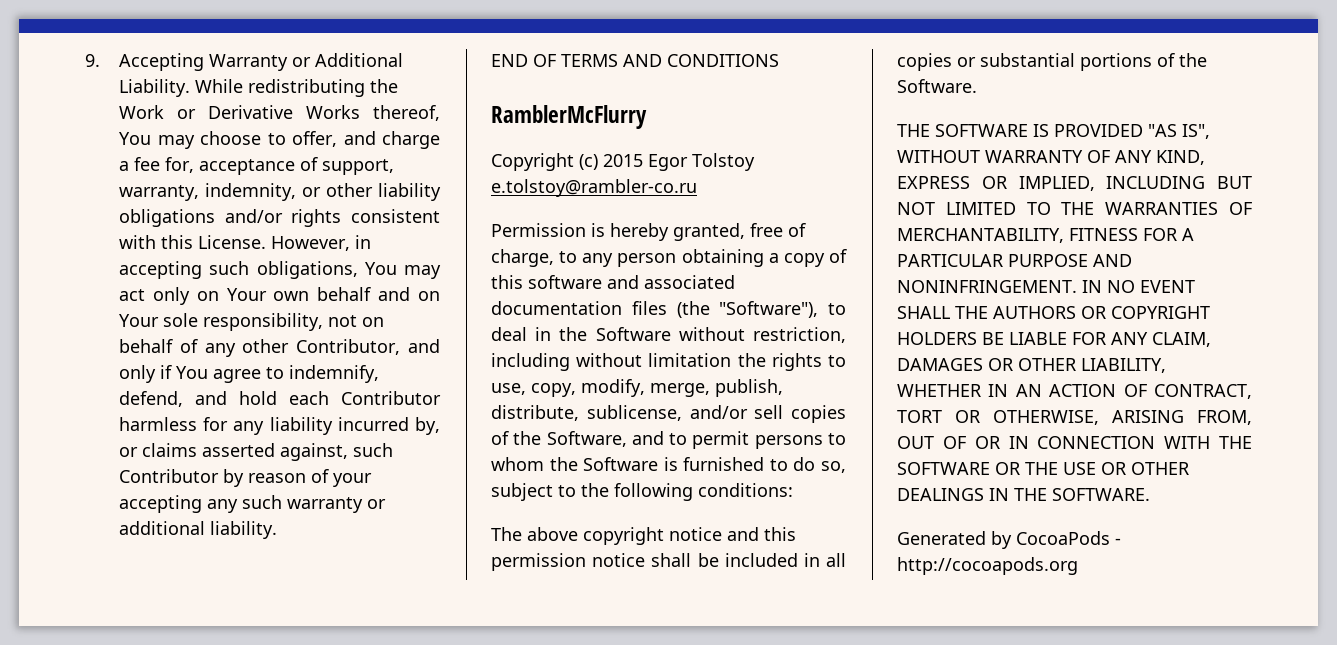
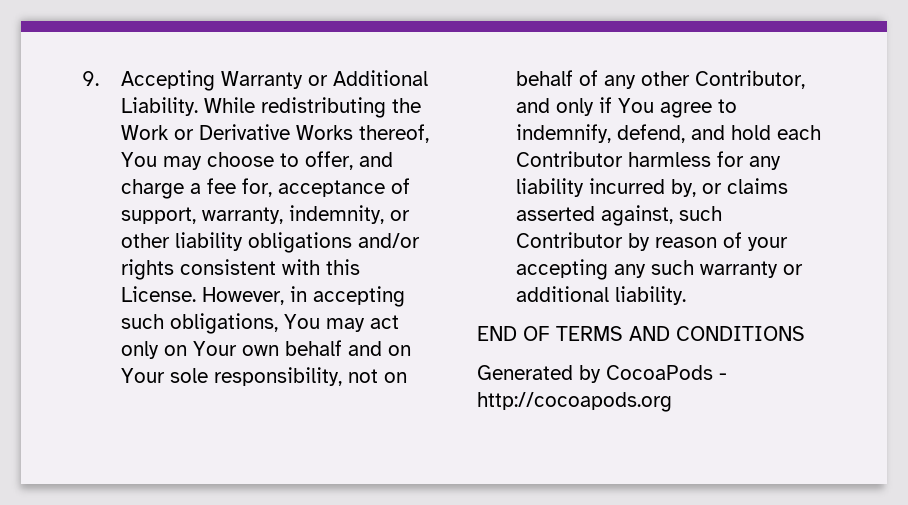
- RamblerMcFlurry
- Copyright (c) 2015 Egor Tolstoy e.tolstoy@rambler-co.ru
- Permission is hereby granted, free of charge, to any person obtaining a copy of this software and associated documentation files (the "Software"), to deal in the Software without restriction, including without limitation the rights to use, copy, modify, merge, publish, distribute, sublicense, and/or sell copies of the Software, and to permit persons to whom the Software is furnished to do so, subject to the following conditions:
- The above copyright notice and this permission notice shall be included in all copies or substantial portions of the Software.
- THE SOFTWARE IS PROVIDED "AS IS", WITHOUT WARRANTY OF ANY KIND, EXPRESS OR IMPLIED, INCLUDING BUT NOT LIMITED TO THE WARRANTIES OF MERCHANTABILITY, FITNESS FOR A PARTICULAR PURPOSE AND NONINFRINGEMENT. IN NO EVENT SHALL THE AUTHORS OR COPYRIGHT HOLDERS BE LIABLE FOR ANY CLAIM, DAMAGES OR OTHER LIABILITY, WHETHER IN AN ACTION OF CONTRACT, TORT OR OTHERWISE, ARISING FROM, OUT OF OR IN CONNECTION WITH THE SOFTWARE OR THE USE OR OTHER DEALINGS IN THE SOFTWARE.

